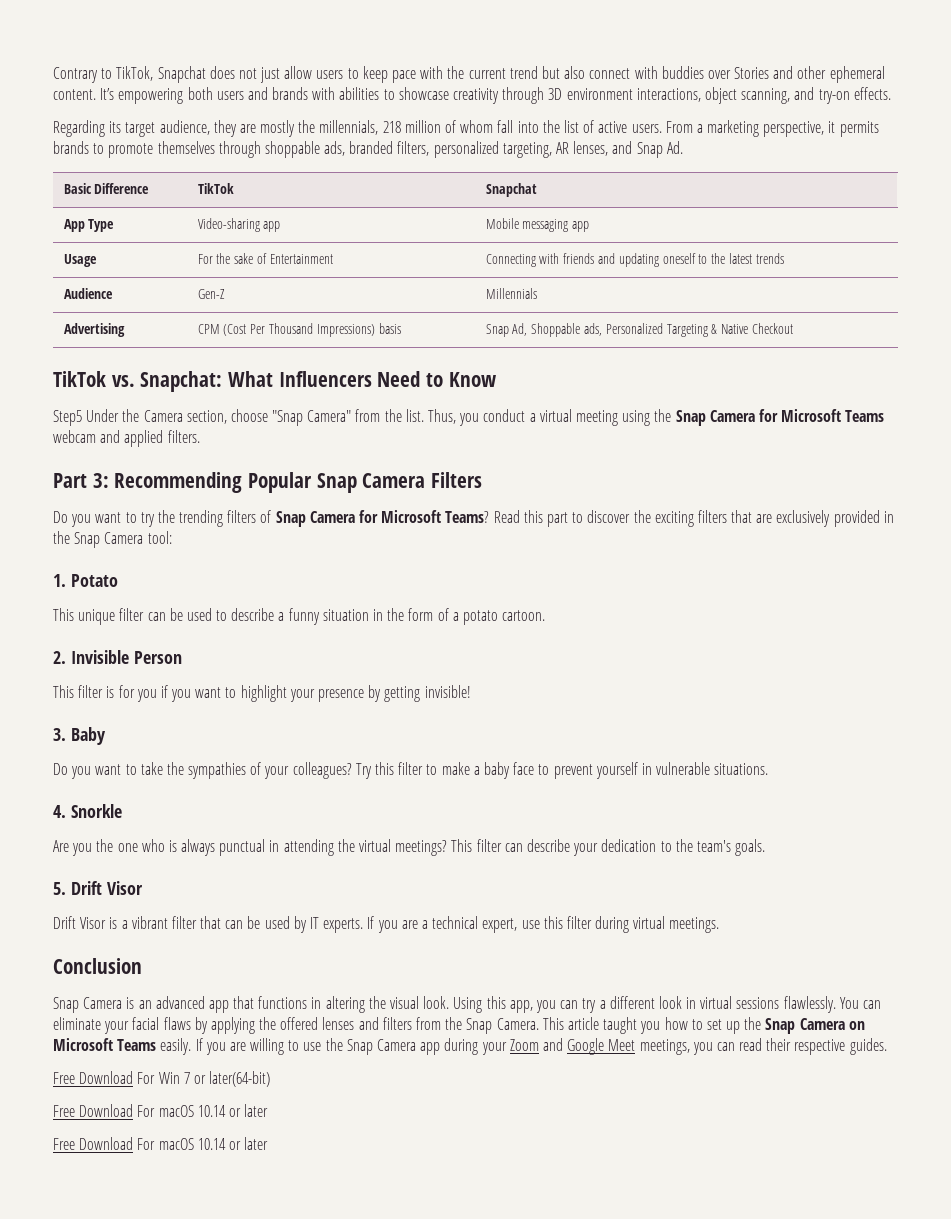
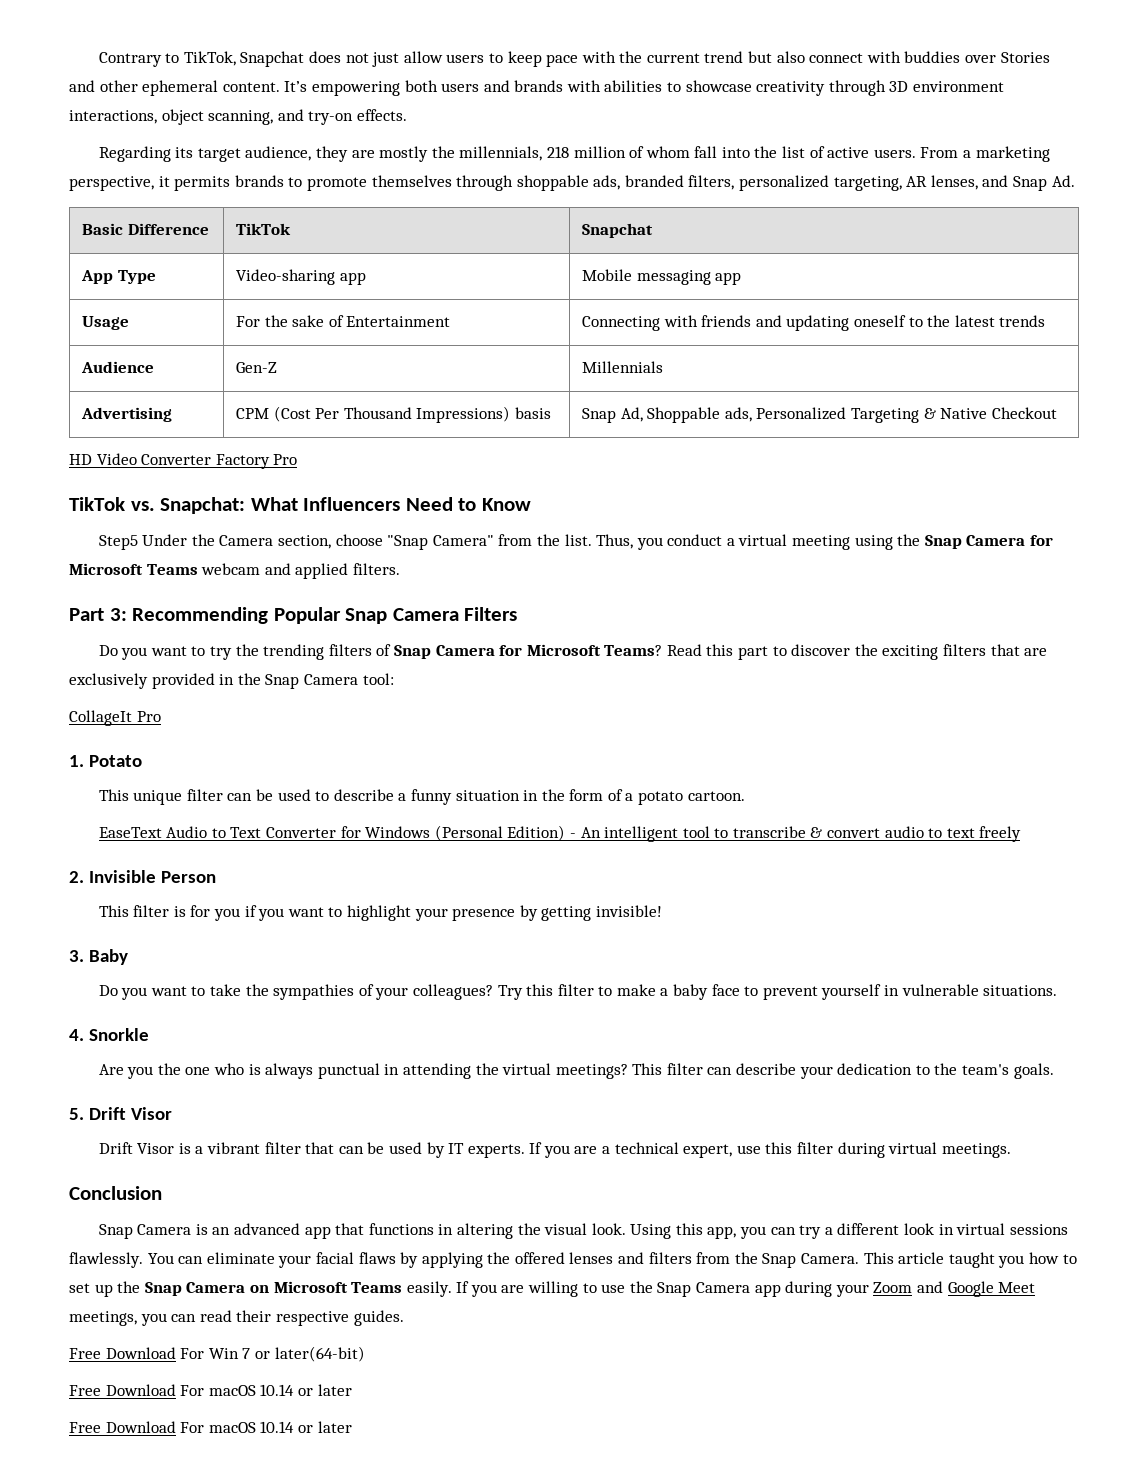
+ HD Video Converter Factory Pro
+ CollageIt Pro
+ EaseText Audio to Text Converter for Windows (Personal Edition) - An intelligent tool to transcribe & convert audio to text freely

